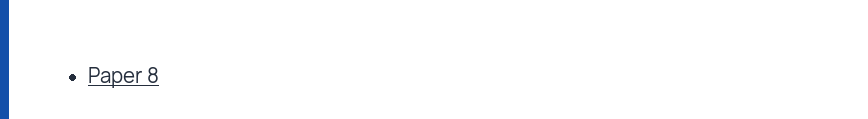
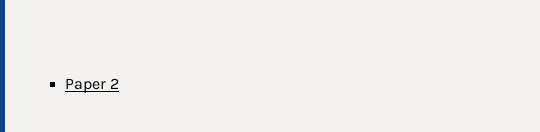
- Paper 8
+ Paper 2

